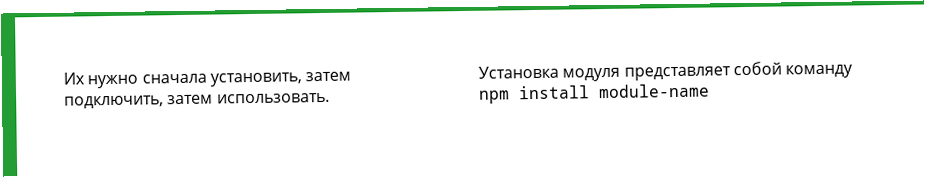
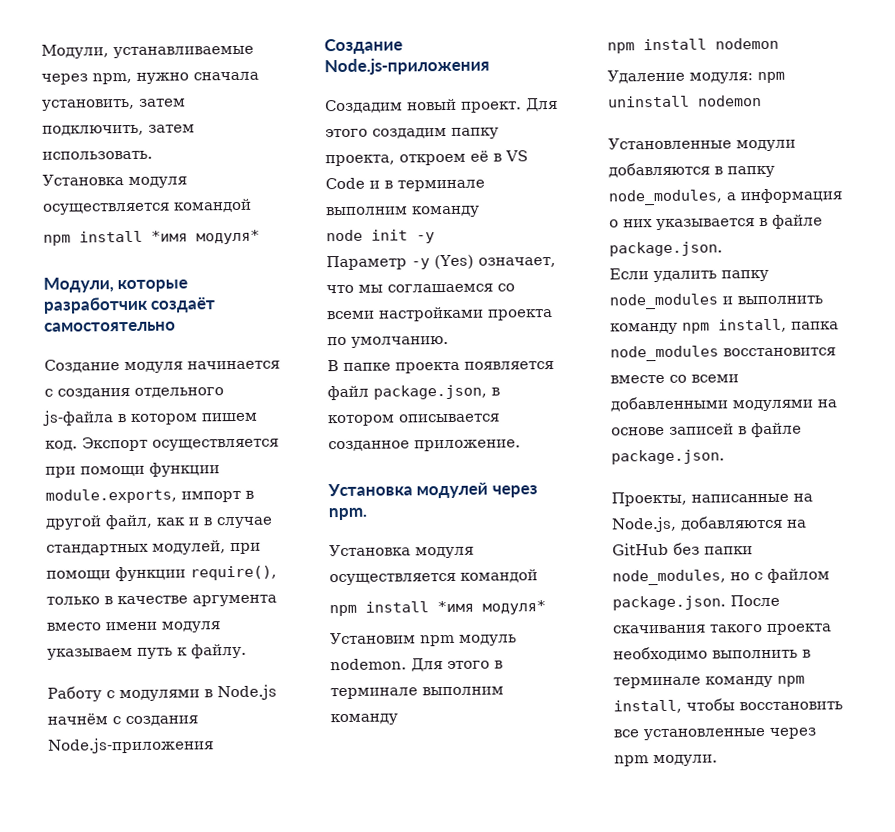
- Их нужно сначала установить, затем подключить, затем использовать.
- Установка модуля представляет собой команду npm install module-name
+ Модули, устанавливаемые через npm, нужно сначала установить, затем подключить, затем использовать.
+ Установка модуля осуществляется командой
+ npm install *имя модуля*
+ Модули, которые разработчик создаёт самостоятельно
+ Создание модуля начинается с создания отдельного js-файла в котором пишем код. Экспорт осуществляется при помощи функции module.exports, импорт в другой файл, как и в случае стандартных модулей, при помощи функции require(), только в качестве аргумента вместо имени модуля указываем путь к файлу.
+ Работу с модулями в Node.js начнём с создания Node.js-приложения
+ Создание Node.js-приложения
+ Создадим новый проект. Для этого создадим папку проекта, откроем её в VS Code и в терминале выполним команду
+ node init -y
+ Параметр -y (Yes) означает, что мы соглашаемся со всеми настройками проекта по умолчанию.
+ В папке проекта появляется файл package.json, в котором описывается созданное приложение.
+ Установка модулей через npm.
+ Установка модуля осуществляется командой
+ npm install *имя модуля*
+ Установим npm модуль nodemon. Для этого в терминале выполним команду
+ npm install nodemon
+ Удаление модуля: npm uninstall nodemon
+ Установленные модули добавляются в папку node_modules, а информация о них указывается в файле package.json.
+ Если удалить папку node_modules и выполнить команду npm install, папка node_modules восстановится вместе со всеми добавленными модулями на основе записей в файле package.json.
+ Проекты, написанные на Node.js, добавляются на GitHub без папки node_modules, но с файлом package.json. После скачивания такого проекта необходимо выполнить в терминале команду npm install, чтобы восстановить все установленные через npm модули.

